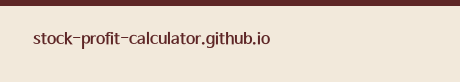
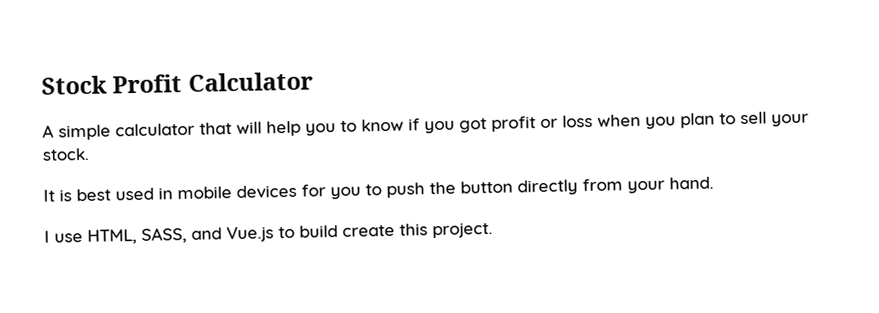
- stock-profit-calculator.github.io
+ Stock Profit Calculator
+ A simple calculator that will help you to know if you got profit or loss when you plan to sell your stock.
+ It is best used in mobile devices for you to push the button directly from your hand.
+ I use HTML, SASS, and Vue.js to build create this project.

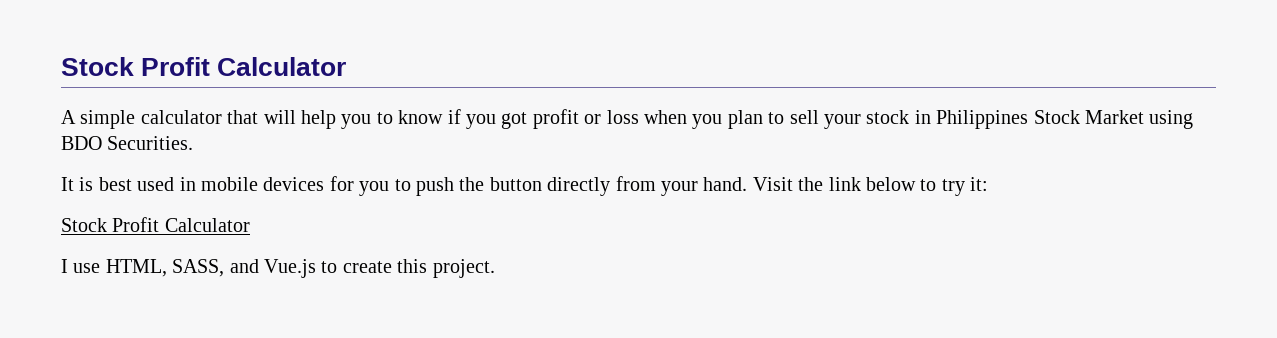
- A simple calculator that will help you to know if you got profit or loss when you plan to sell your stock.
+ A simple calculator that will help you to know if you got profit or loss when you plan to sell your stock in Philippines Stock Market using BDO Securities.
+ Visit the link below to try it:
+ Stock Profit Calculator
- I use HTML, SASS, and Vue.js to build create this project.
+ I use HTML, SASS, and Vue.js to create this project.

